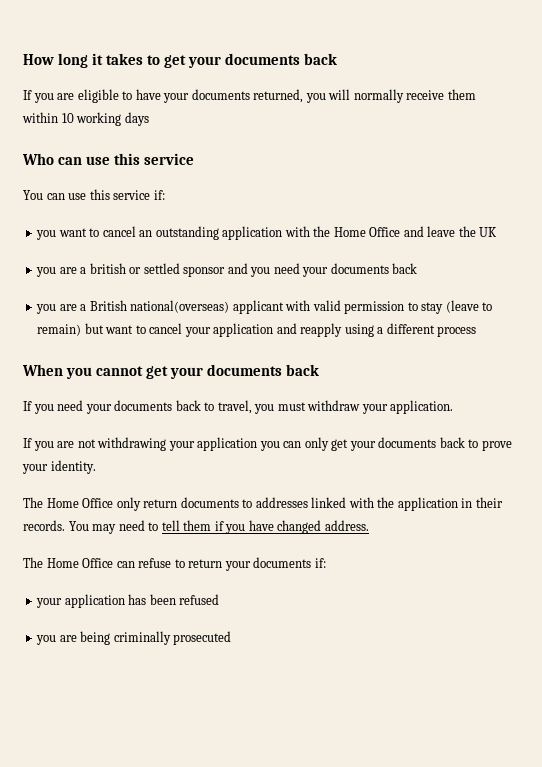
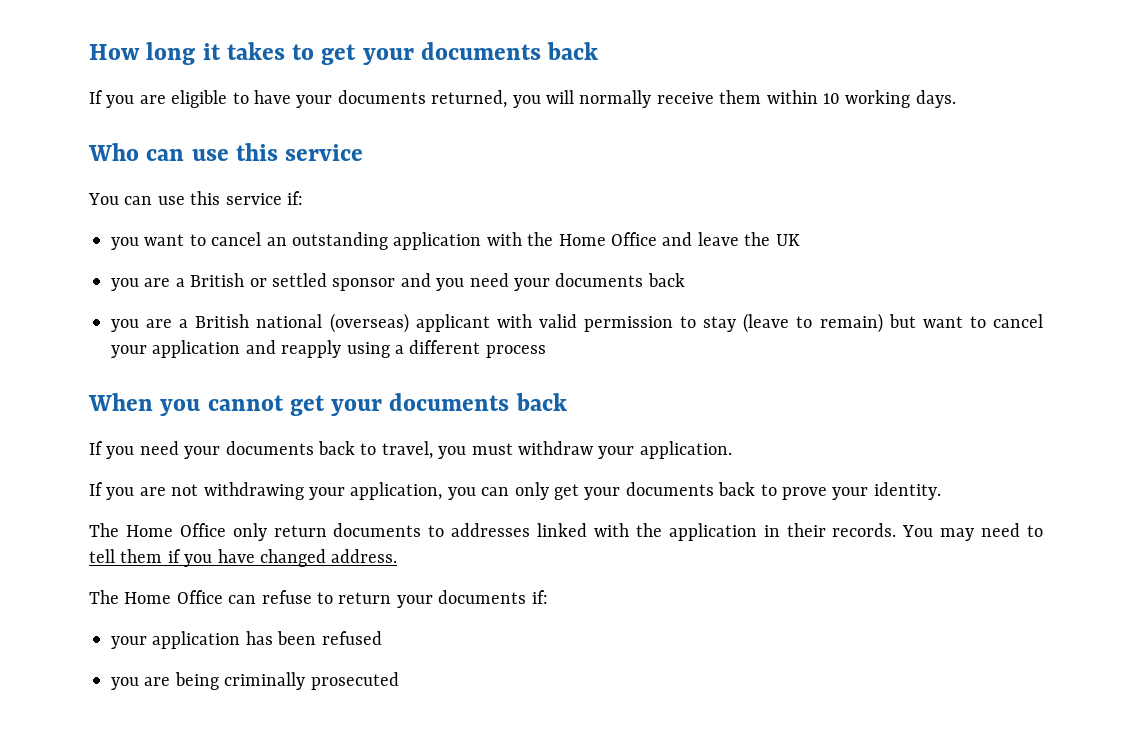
- If you are eligible to have your documents returned, you will normally receive them within 10 working days
+ If you are eligible to have your documents returned, you will normally receive them within 10 working days.
- you are a british or settled sponsor and you need your documents back
+ you are a British or settled sponsor and you need your documents back
- you are a British national(overseas) applicant with valid permission to stay (leave to remain) but want to cancel your application and reapply using a different process
+ you are a British national (overseas) applicant with valid permission to stay (leave to remain) but want to cancel your application and reapply using a different process
- If you are not withdrawing your application you can only get your documents back to prove your identity.
+ If you are not withdrawing your application, you can only get your documents back to prove your identity.

